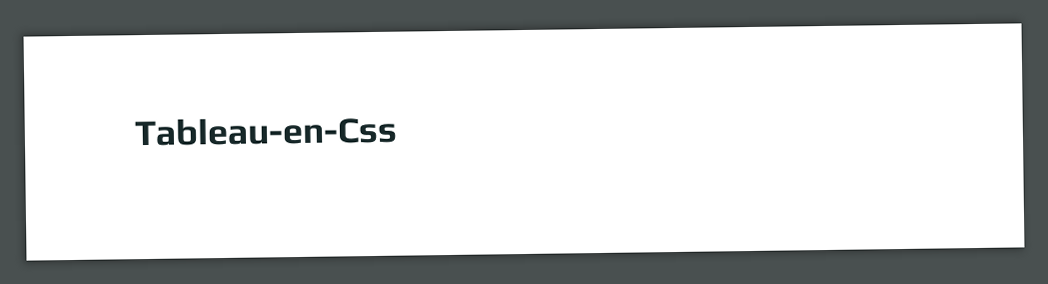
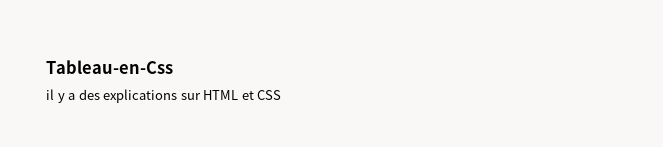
+ il y a des explications sur HTML et CSS

